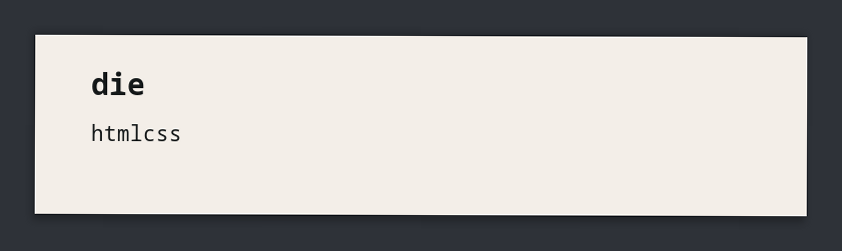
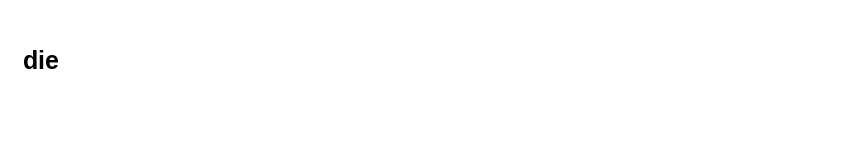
- htmlcss

